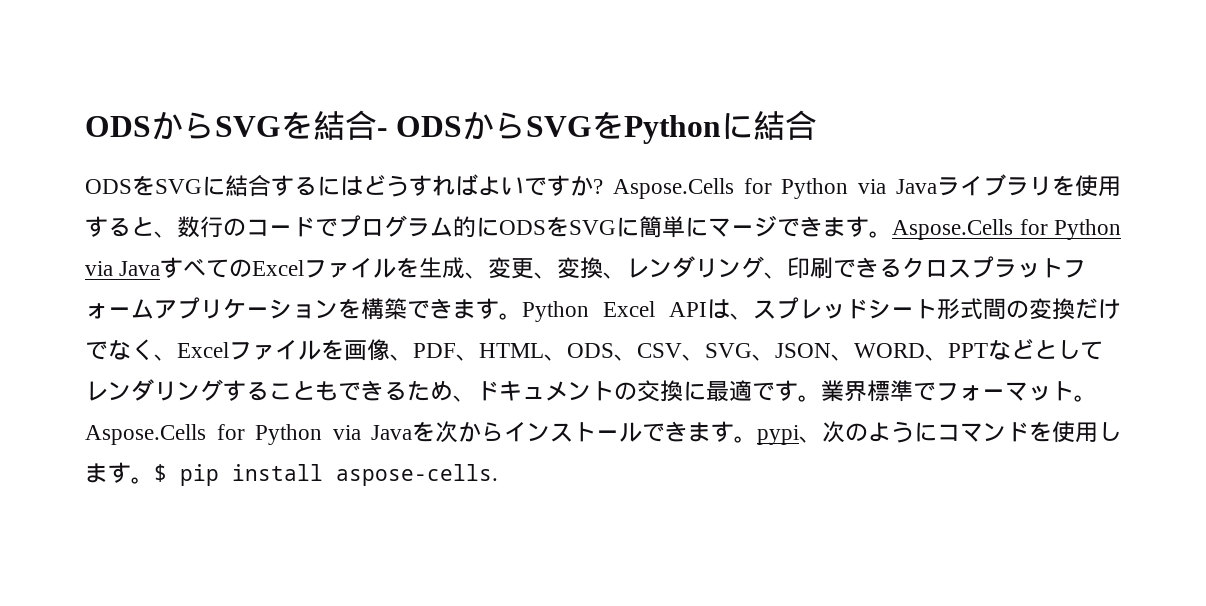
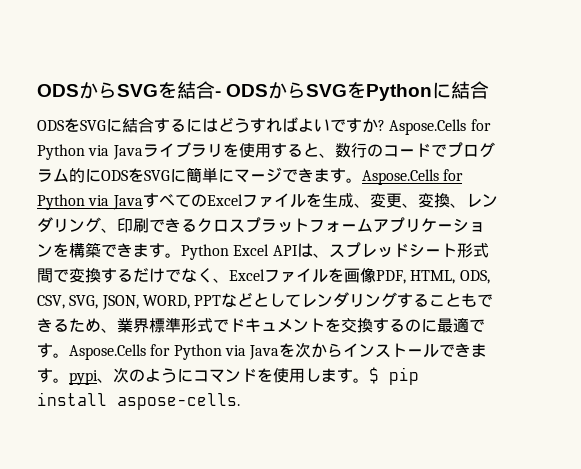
- Python Excel APIは、スプレッドシート形式間の変換だけでなく、Excelファイルを画像、PDF、HTML、ODS、CSV、SVG、JSON、WORD、PPTなどとしてレンダリングすることもできるため、ドキュメントの交換に最適です。業界標準でフォーマット。
+ Python Excel APIは、スプレッドシート形式間で変換するだけでなく、Excelファイルを画像PDF, HTML, ODS, CSV, SVG, JSON, WORD, PPTなどとしてレンダリングすることもできるため、業界標準形式でドキュメントを交換するのに最適です。

